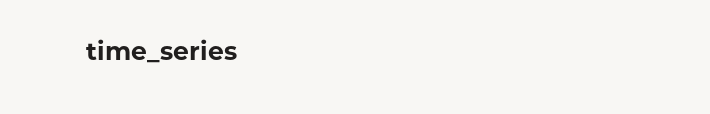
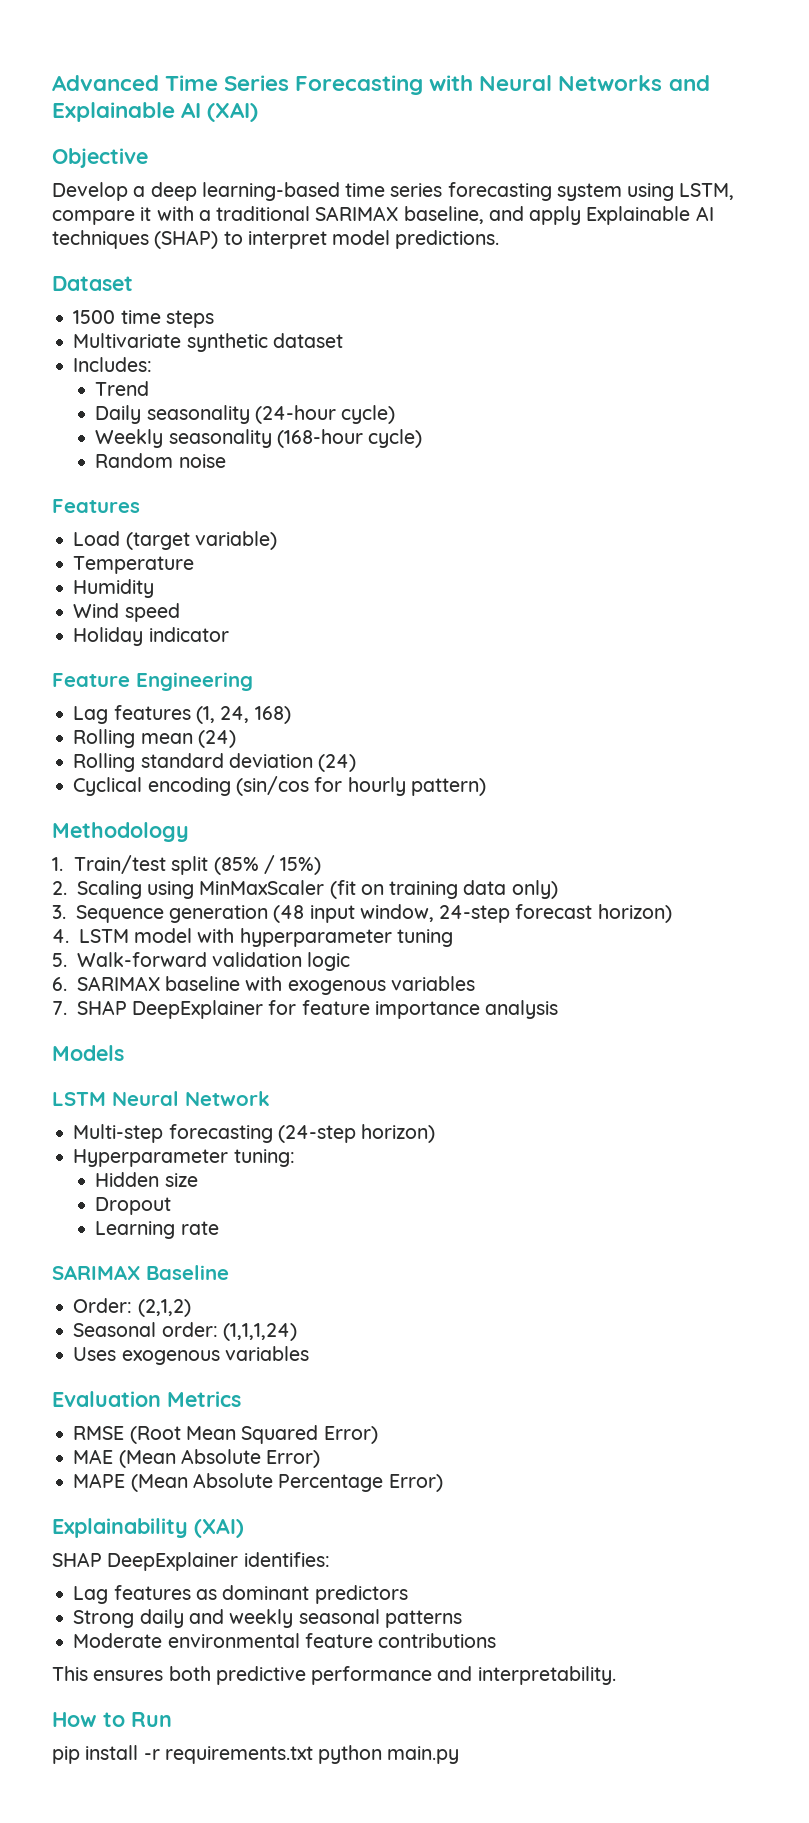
- time_series
+ Advanced Time Series Forecasting with Neural Networks and Explainable AI (XAI)
+ Objective
+ Develop a deep learning-based time series forecasting system using LSTM, compare it with a traditional SARIMAX baseline, and apply Explainable AI techniques (SHAP) to interpret model predictions.
+ Dataset
+ 1500 time steps
+ Multivariate synthetic dataset
+ Includes:
+ Trend
+ Daily seasonality (24-hour cycle)
+ Weekly seasonality (168-hour cycle)
+ Random noise
+ Features
+ Load (target variable)
+ Temperature
+ Humidity
+ Wind speed
+ Holiday indicator
+ Feature Engineering
+ Lag features (1, 24, 168)
+ Rolling mean (24)
+ Rolling standard deviation (24)
+ Cyclical encoding (sin/cos for hourly pattern)
+ Methodology
+ 1. Train/test split (85% / 15%)
+ 2. Scaling using MinMaxScaler (fit on training data only)
+ 3. Sequence generation (48 input window, 24-step forecast horizon)
+ 4. LSTM model with hyperparameter tuning
+ 5. Walk-forward validation logic
+ 6. SARIMAX baseline with exogenous variables
+ 7. SHAP DeepExplainer for feature importance analysis
+ Models
+ LSTM Neural Network
+ Multi-step forecasting (24-step horizon)
+ Hyperparameter tuning:
+ Hidden size
+ Dropout
+ Learning rate
+ SARIMAX Baseline
+ Order: (2,1,2)
+ Seasonal order: (1,1,1,24)
+ Uses exogenous variables
+ Evaluation Metrics
+ RMSE (Root Mean Squared Error)
+ MAE (Mean Absolute Error)
+ MAPE (Mean Absolute Percentage Error)
+ Explainability (XAI)
+ SHAP DeepExplainer identifies:
+ Lag features as dominant predictors
+ Strong daily and weekly seasonal patterns
+ Moderate environmental feature contributions
+ This ensures both predictive performance and interpretability.
+ How to Run
+ pip install -r requirements.txt python main.py

